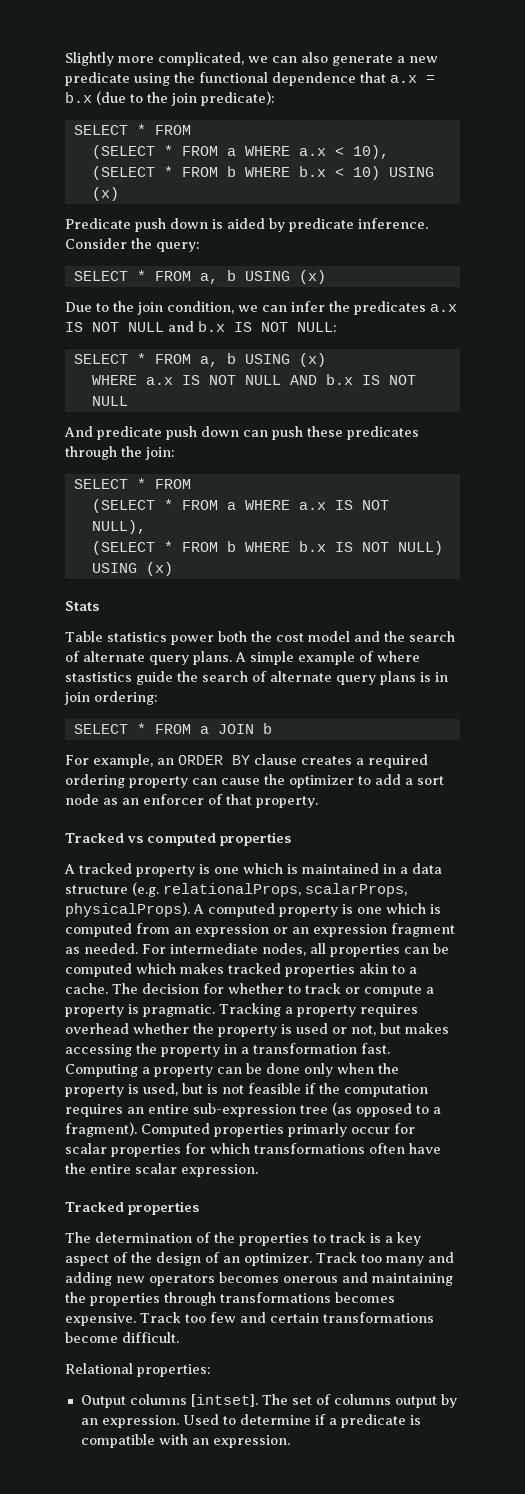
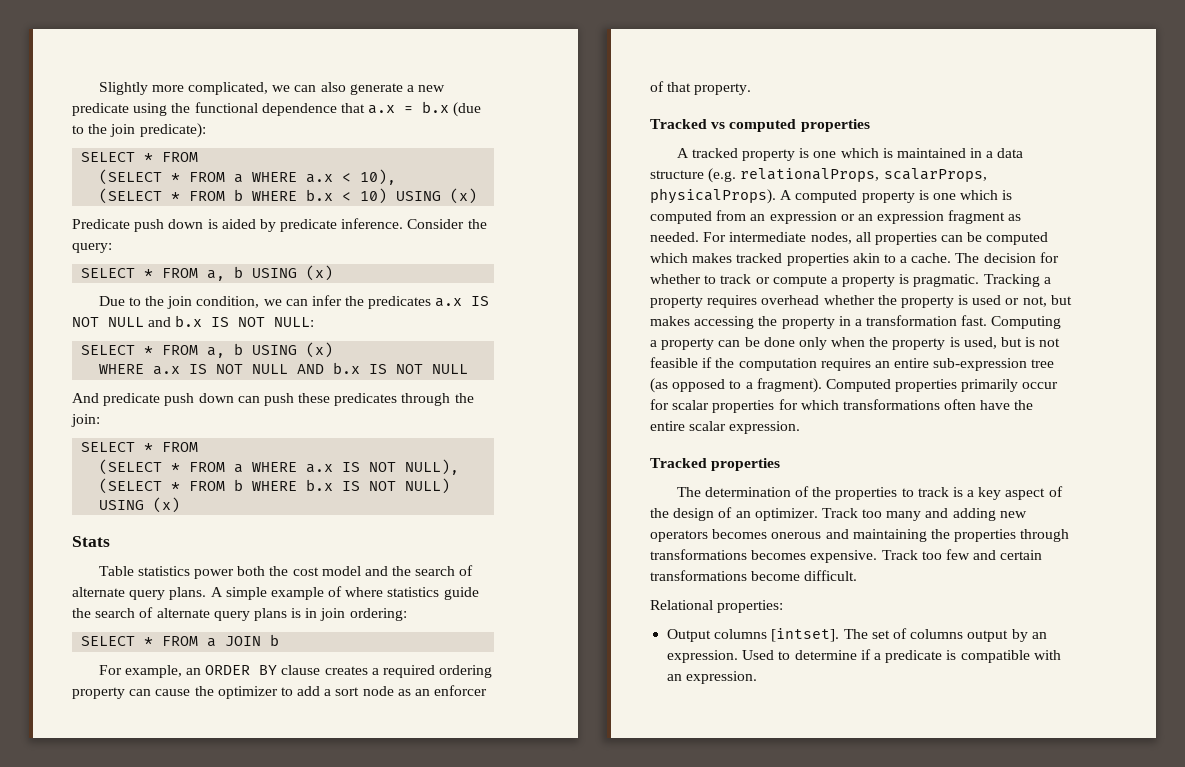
- A simple example of where stastistics guide the search of alternate query plans is in join ordering:
+ A simple example of where statistics guide the search of alternate query plans is in join ordering:
- Computed properties primarly occur for scalar properties for which transformations often have the entire scalar expression.
+ Computed properties primarily occur for scalar properties for which transformations often have the entire scalar expression.

